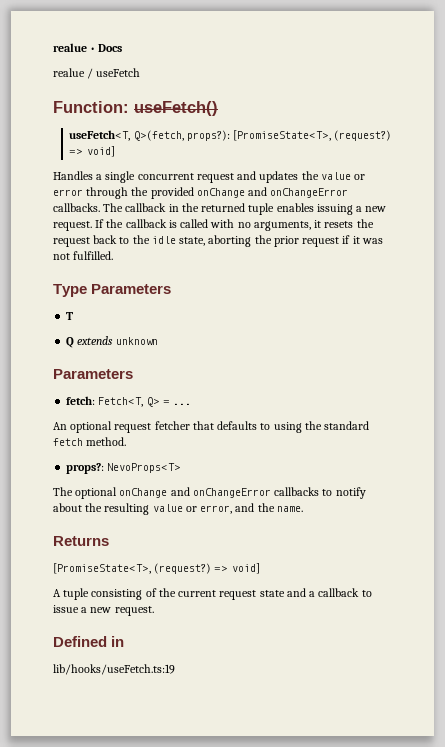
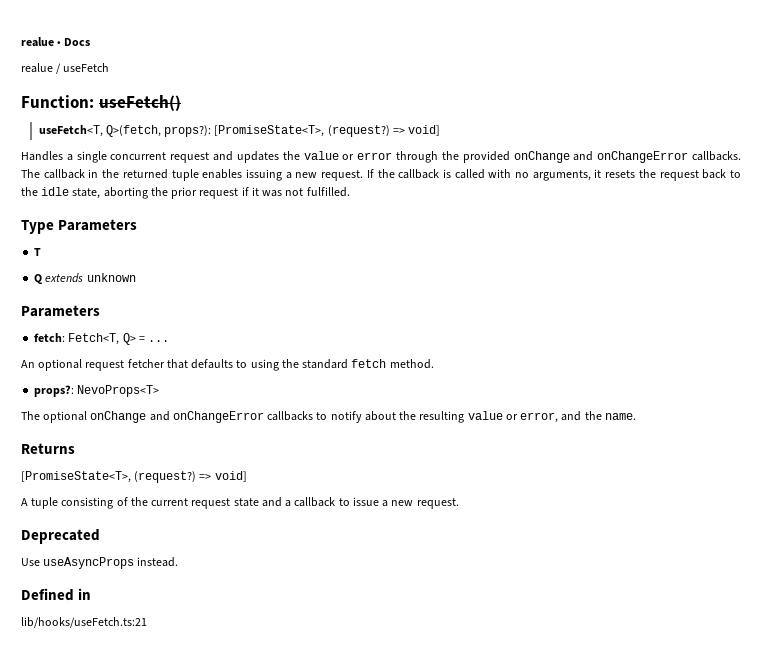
+ Deprecated
+ Use useAsyncProps instead.
- lib/hooks/useFetch.ts:19
+ lib/hooks/useFetch.ts:21

